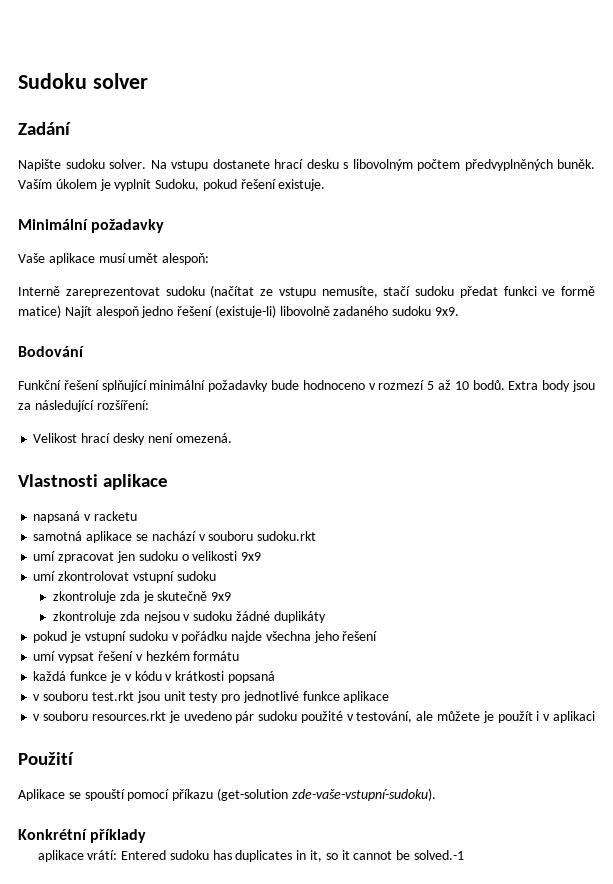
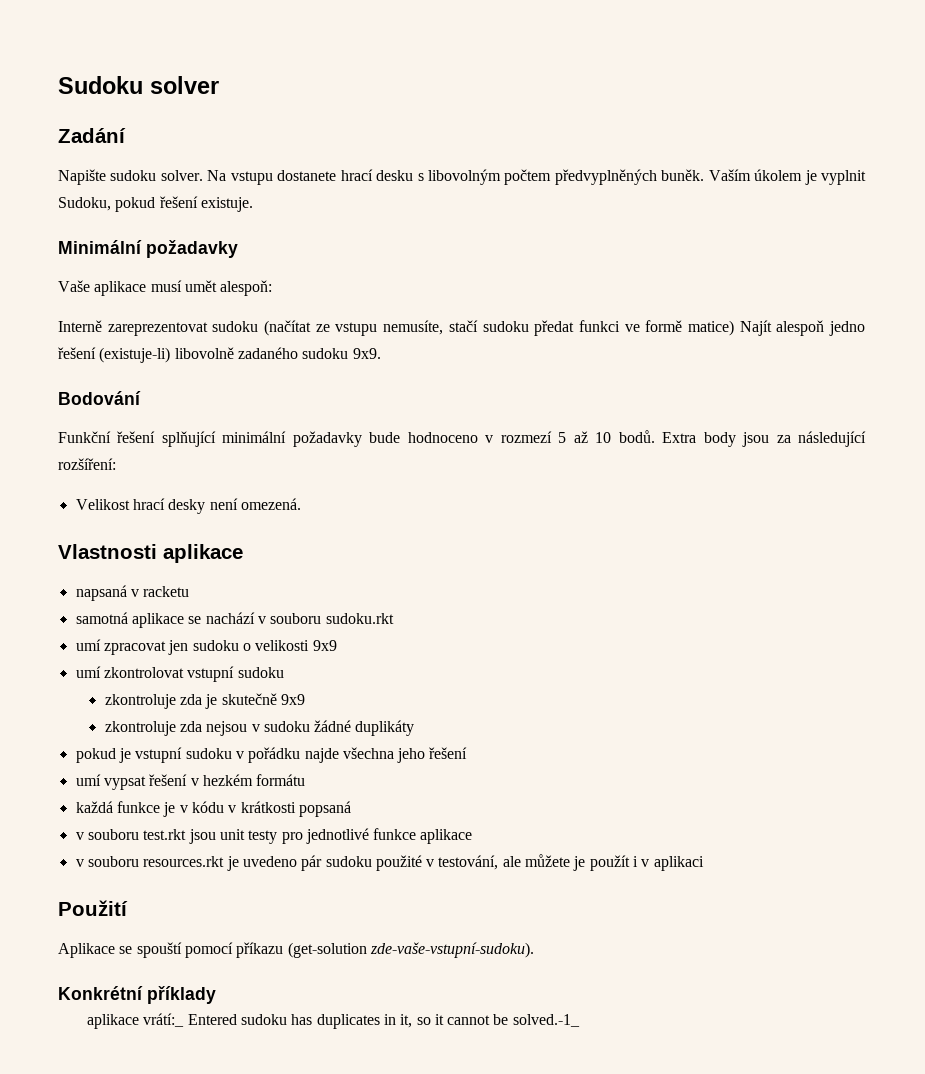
- aplikace vrátí: Entered sudoku has duplicates in it, so it cannot be solved.-1
+ aplikace vrátí:_ Entered sudoku has duplicates in it, so it cannot be solved.-1_

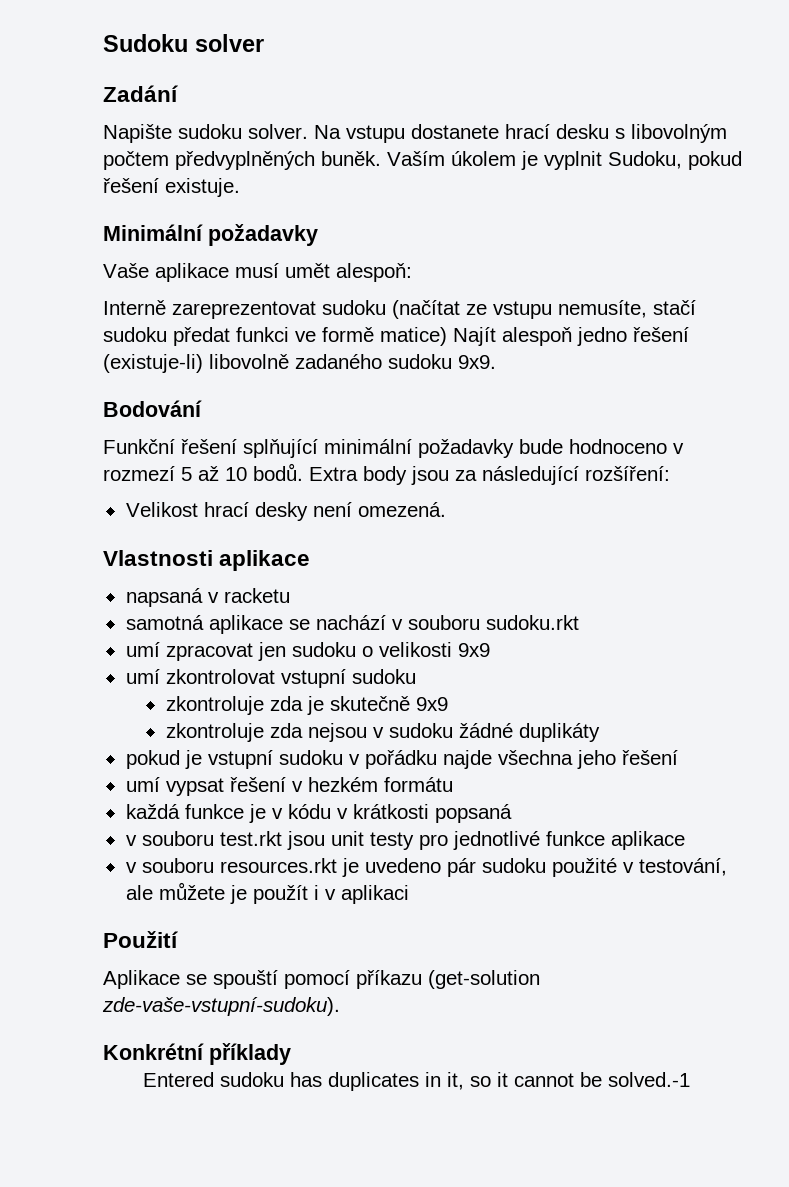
- aplikace vrátí:_ Entered sudoku has duplicates in it, so it cannot be solved.-1_
+ Entered sudoku has duplicates in it, so it cannot be solved.-1

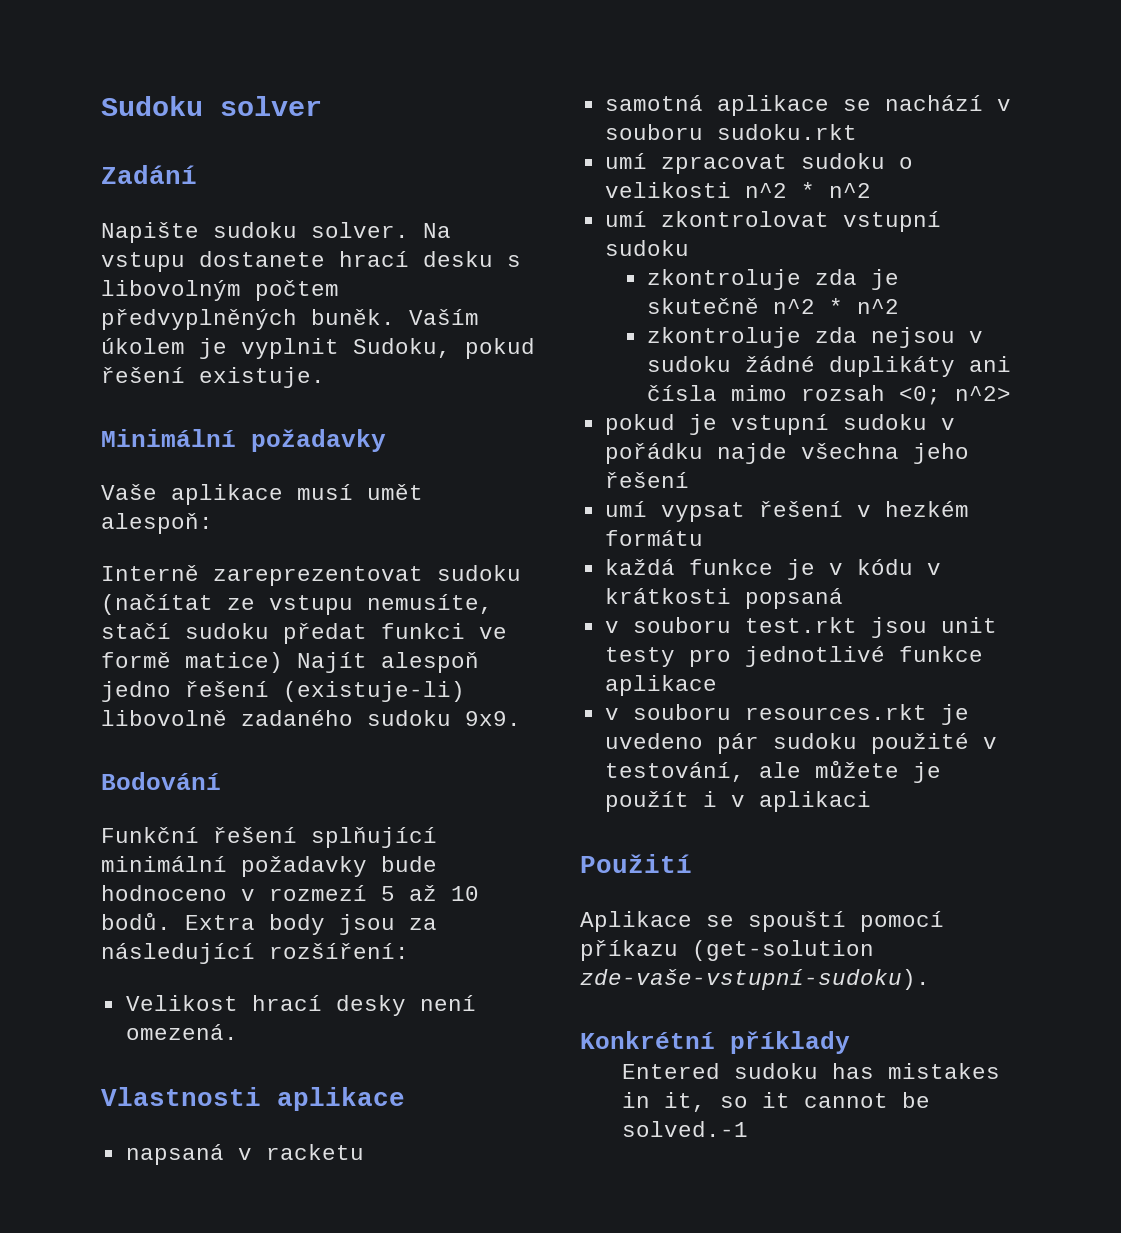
- umí zpracovat jen sudoku o velikosti 9x9
+ umí zpracovat sudoku o velikosti n^2 * n^2
- zkontroluje zda je skutečně 9x9
+ zkontroluje zda je skutečně n^2 * n^2
- zkontroluje zda nejsou v sudoku žádné duplikáty
+ zkontroluje zda nejsou v sudoku žádné duplikáty ani čísla mimo rozsah <0; n^2>
- Entered sudoku has duplicates in it, so it cannot be solved.-1
+ Entered sudoku has mistakes in it, so it cannot be solved.-1

